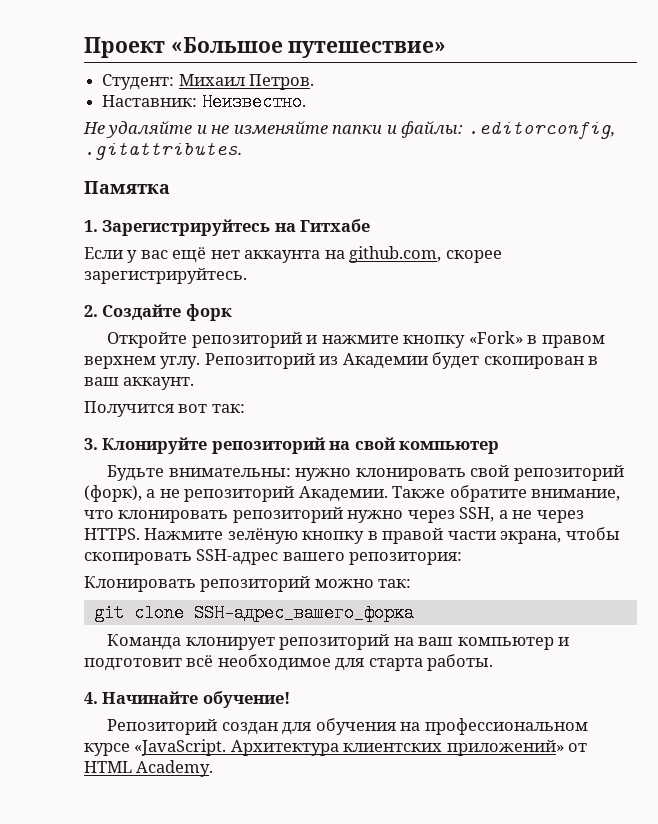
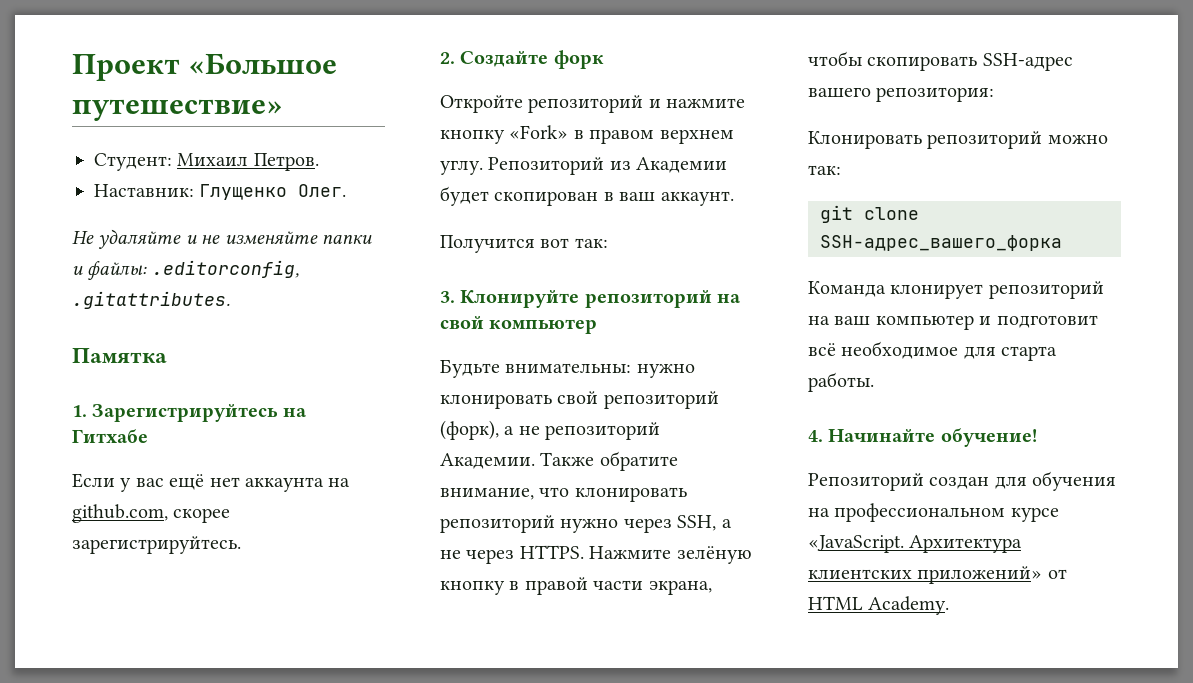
- Наставник: Неизвестно.
+ Наставник: Глущенко Олег.

